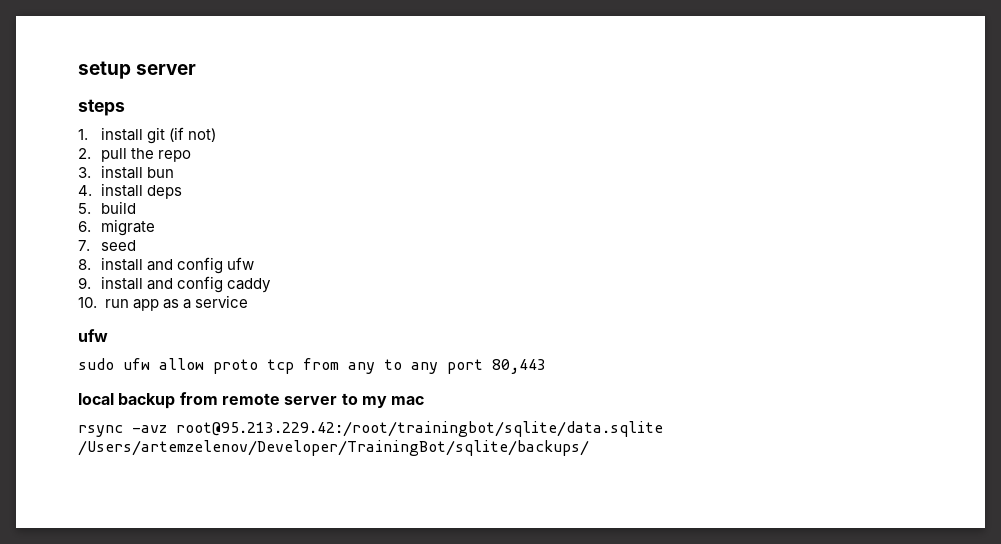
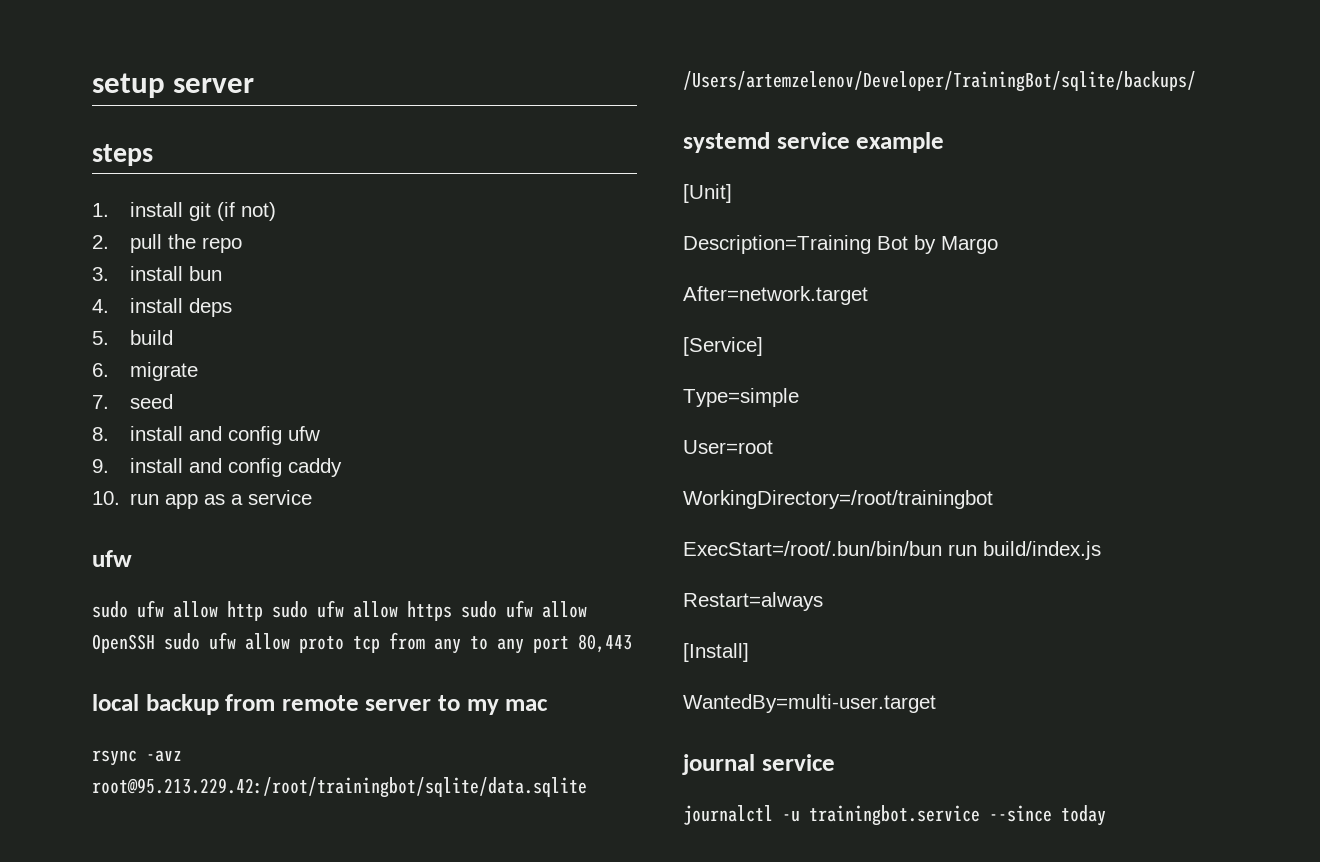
- sudo ufw allow proto tcp from any to any port 80,443
+ sudo ufw allow http sudo ufw allow https sudo ufw allow OpenSSH sudo ufw allow proto tcp from any to any port 80,443
+ systemd service example
+ [Unit]
+ Description=Training Bot by Margo
+ After=network.target
+ [Service]
+ Type=simple
+ User=root
+ WorkingDirectory=/root/trainingbot
+ ExecStart=/root/.bun/bin/bun run build/index.js
+ Restart=always
+ [Install]
+ WantedBy=multi-user.target
+ journal service
+ journalctl -u trainingbot.service --since today

